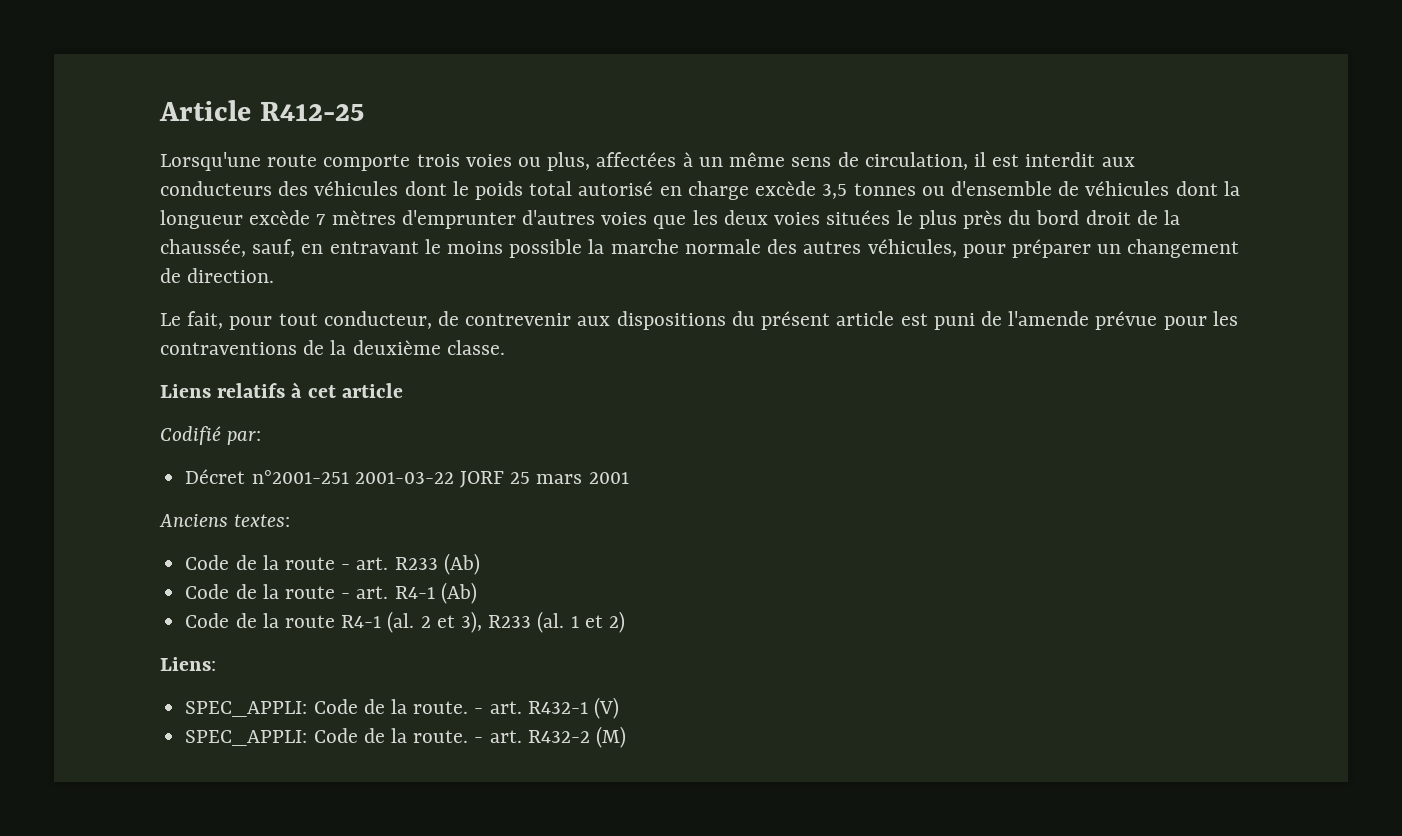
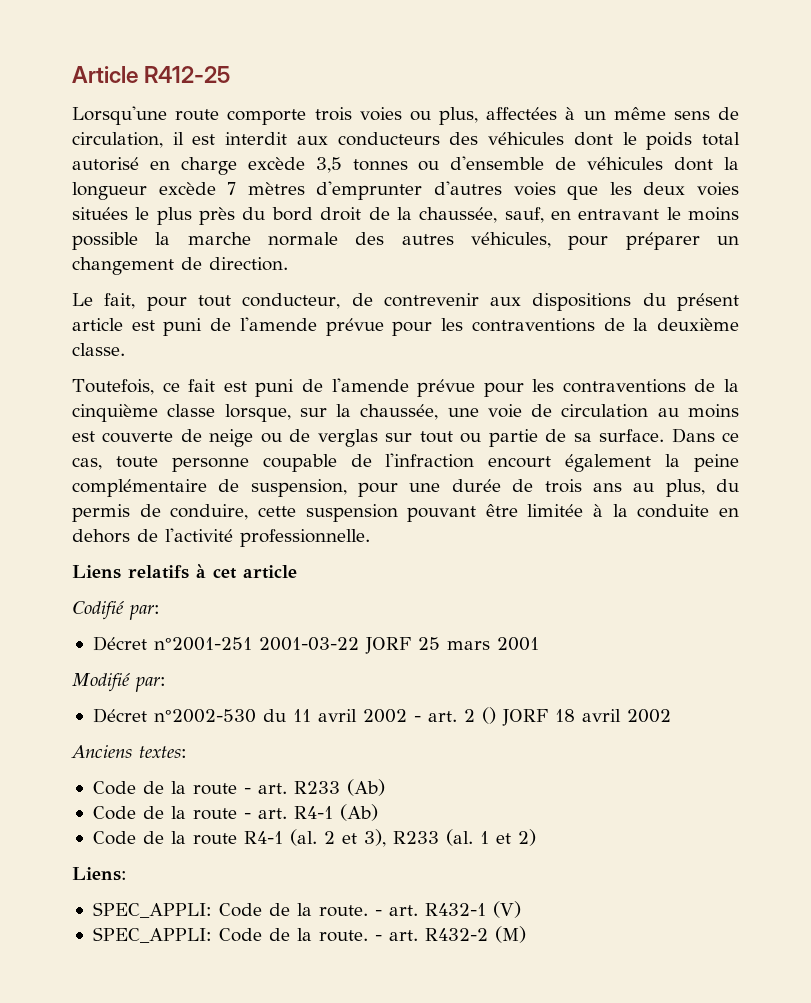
+ Toutefois, ce fait est puni de l'amende prévue pour les contraventions de la cinquième classe lorsque, sur la chaussée, une voie de circulation au moins est couverte de neige ou de verglas sur tout ou partie de sa surface. Dans ce cas, toute personne coupable de l'infraction encourt également la peine complémentaire de suspension, pour une durée de trois ans au plus, du permis de conduire, cette suspension pouvant être limitée à la conduite en dehors de l'activité professionnelle.
+ Modifié par:
+ Décret n°2002-530 du 11 avril 2002 - art. 2 () JORF 18 avril 2002

